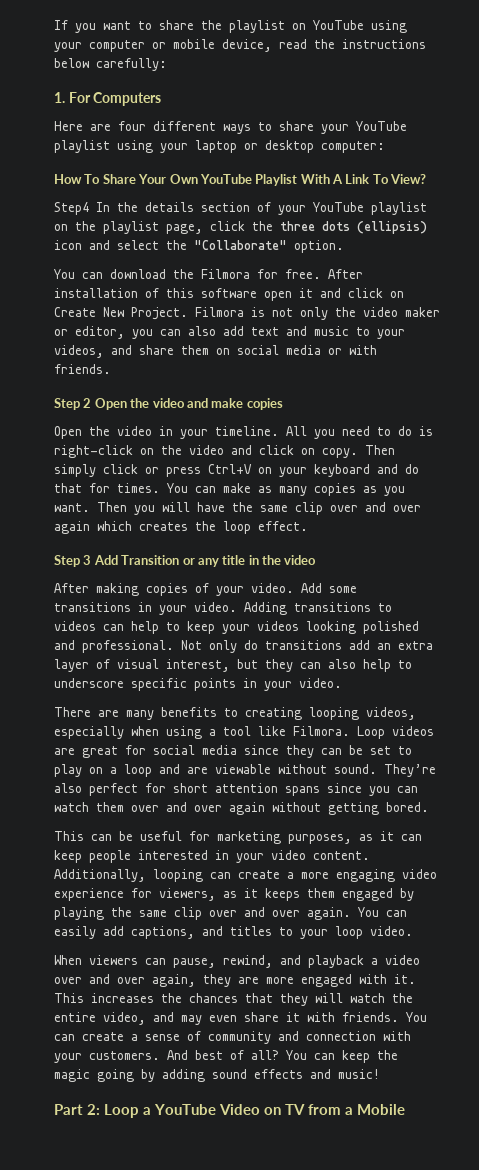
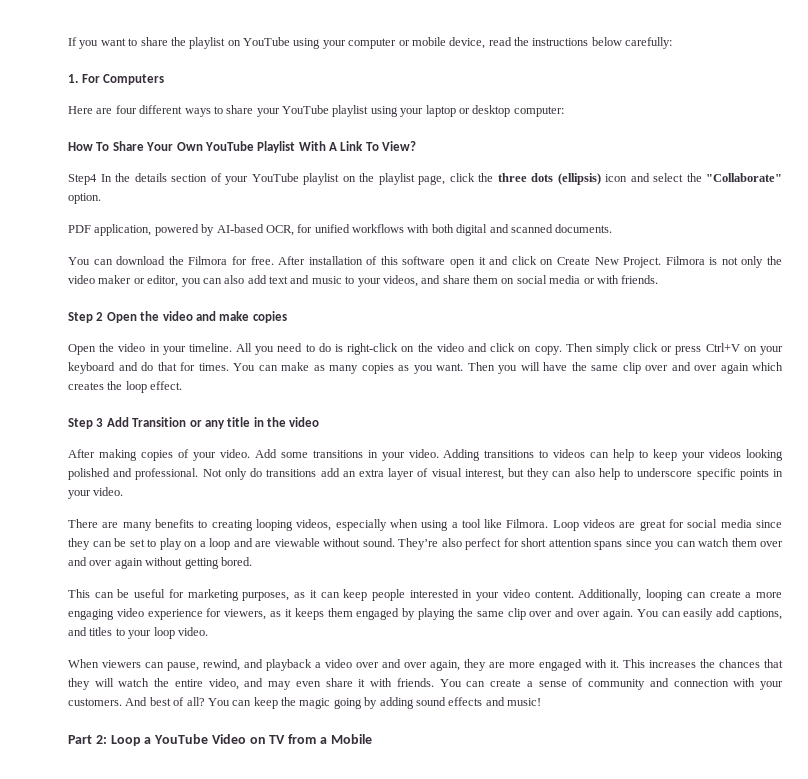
+ PDF application, powered by AI-based OCR, for unified workflows with both digital and scanned documents.

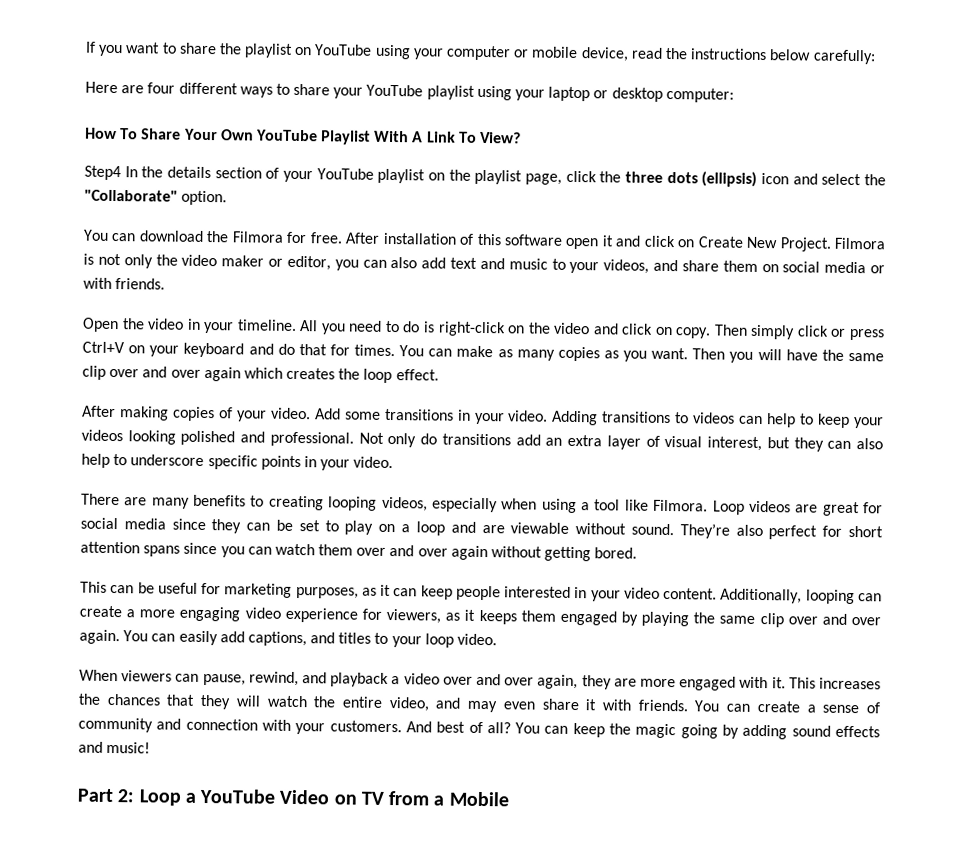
- 1. For Computers
- PDF application, powered by AI-based OCR, for unified workflows with both digital and scanned documents.
- Step 2 Open the video and make copies
- Step 3 Add Transition or any title in the video

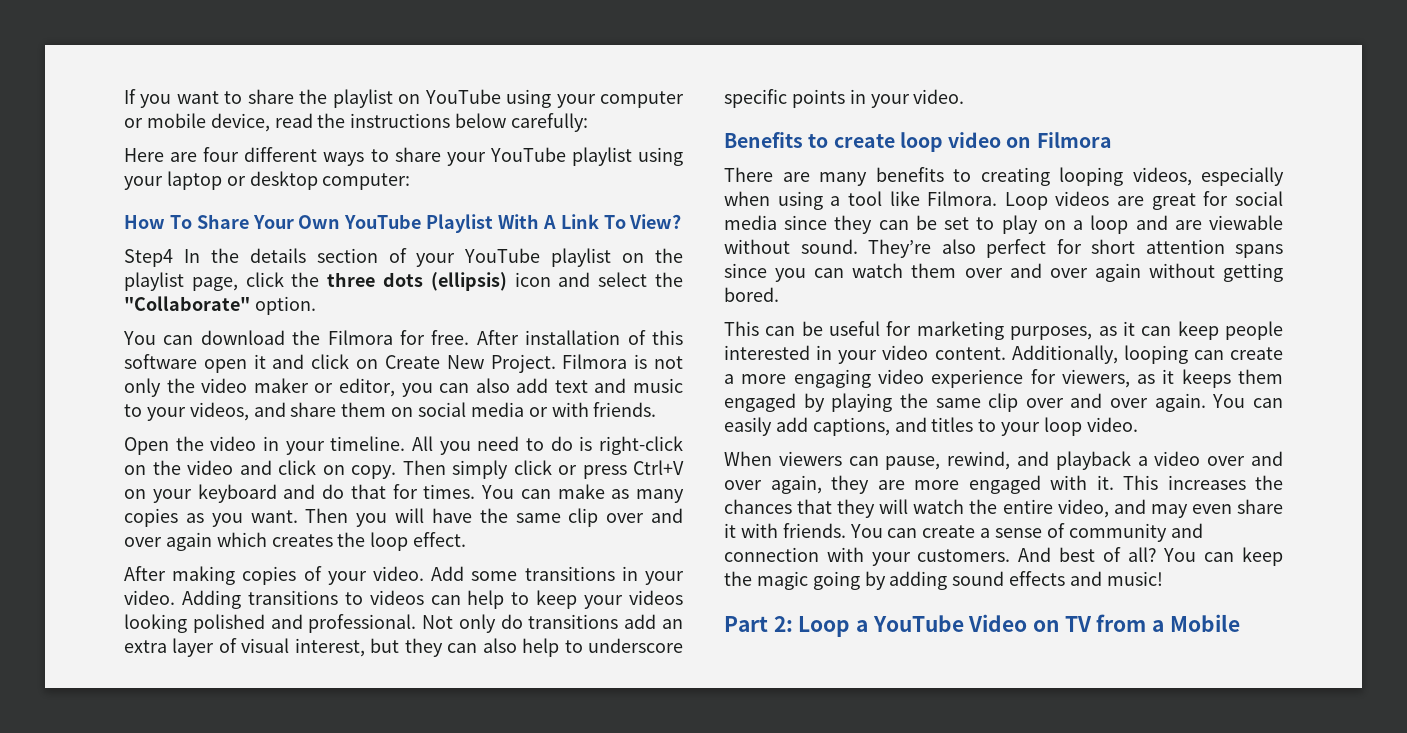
+ Benefits to create loop video on Filmora

